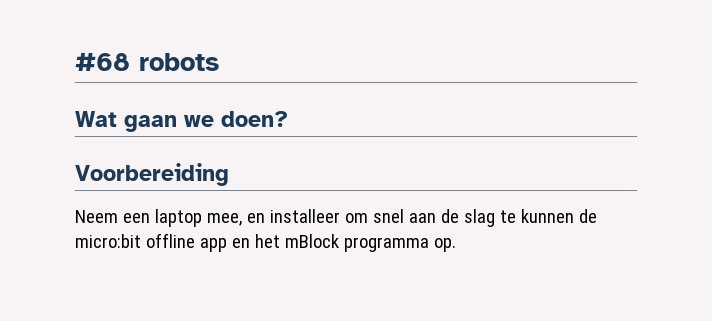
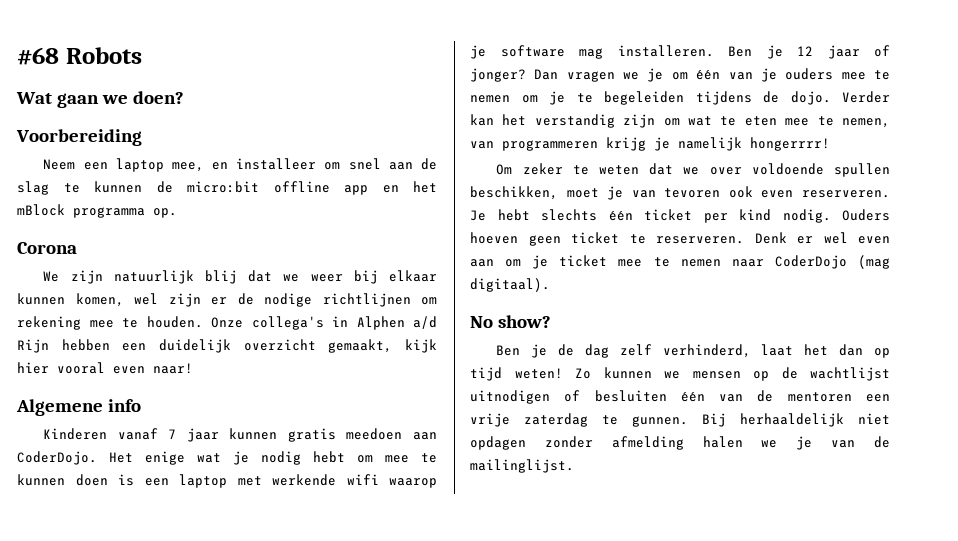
- #68 robots
+ #68 Robots
+ Corona
+ We zijn natuurlijk blij dat we weer bij elkaar kunnen komen, wel zijn er de nodige richtlijnen om rekening mee te houden. Onze collega's in Alphen a/d Rijn hebben een duidelijk overzicht gemaakt, kijk hier vooral even naar!
+ Algemene info
+ Kinderen vanaf 7 jaar kunnen gratis meedoen aan CoderDojo. Het enige wat je nodig hebt om mee te kunnen doen is een laptop met werkende wifi waarop je software mag installeren. Ben je 12 jaar of jonger? Dan vragen we je om één van je ouders mee te nemen om je te begeleiden tijdens de dojo. Verder kan het verstandig zijn om wat te eten mee te nemen, van programmeren krijg je namelijk hongerrrr!
+ Om zeker te weten dat we over voldoende spullen beschikken, moet je van tevoren ook even reserveren. Je hebt slechts één ticket per kind nodig. Ouders hoeven geen ticket te reserveren. Denk er wel even aan om je ticket mee te nemen naar CoderDojo (mag digitaal).
+ No show?
+ Ben je de dag zelf verhinderd, laat het dan op tijd weten! Zo kunnen we mensen op de wachtlijst uitnodigen of besluiten één van de mentoren een vrije zaterdag te gunnen. Bij herhaaldelijk niet opdagen zonder afmelding halen we je van de mailinglijst.

